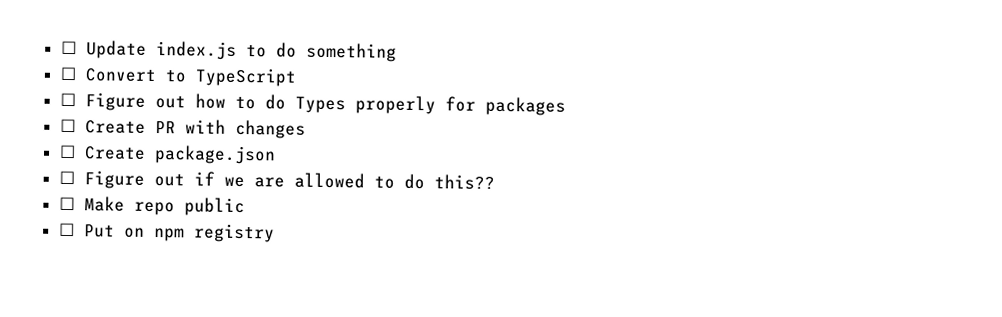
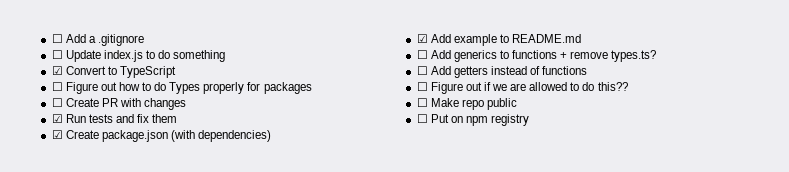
+ ☐ Add a .gitignore
- ☐ Convert to TypeScript
+ ☑ Convert to TypeScript
- ☐ Create package.json
+ ☑ Run tests and fix them
+ ☑ Create package.json (with dependencies)
+ ☑ Add example to README.md
+ ☐ Add generics to functions + remove types.ts?
+ ☐ Add getters instead of functions

